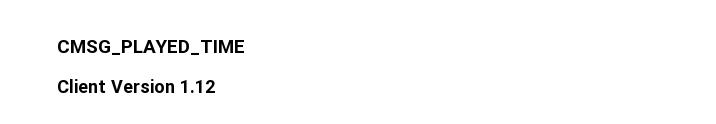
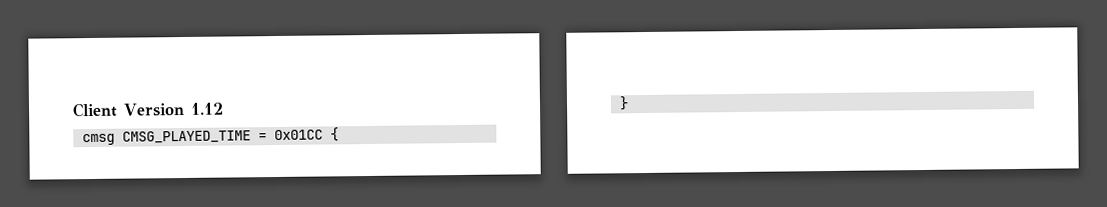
- CMSG_PLAYED_TIME
+ cmsg CMSG_PLAYED_TIME = 0x01CC {
+ }

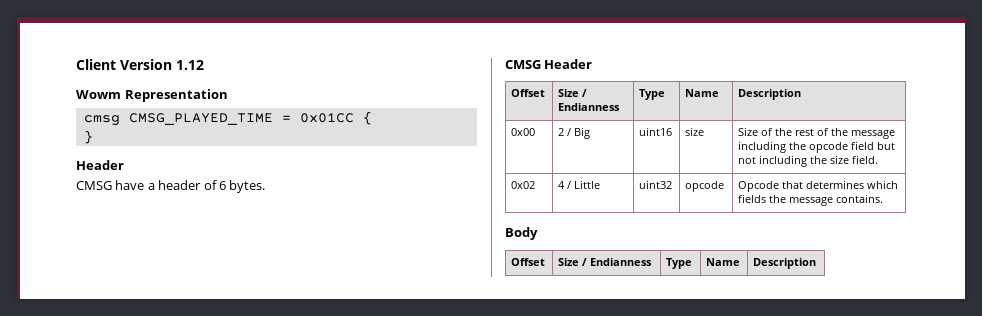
+ Wowm Representation
  }
+ Header
+ CMSG have a header of 6 bytes.
+ CMSG Header
+ Offset | Size / Endianness | Type | Name | Description
+ 0x00 | 2 / Big | uint16 | size | Size of the rest of the message including the opcode field but not including the size field.
+ 0x02 | 4 / Little | uint32 | opcode | Opcode that determines which fields the message contains.
+ Body
+ Offset | Size / Endianness | Type | Name | Description

